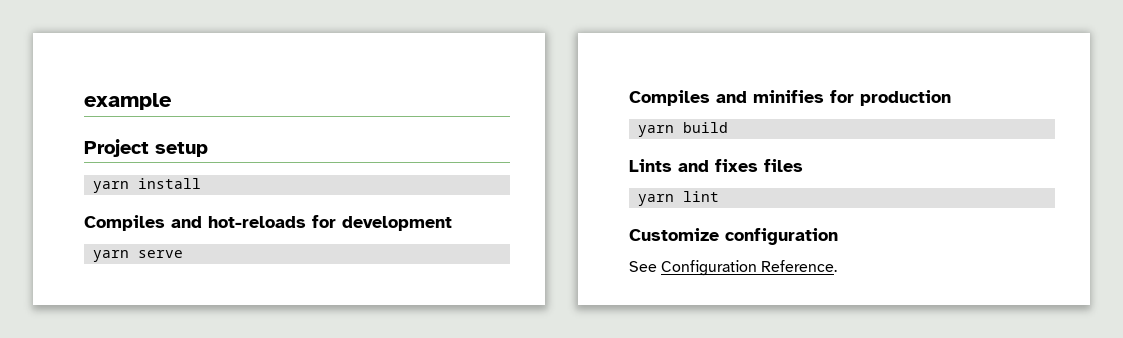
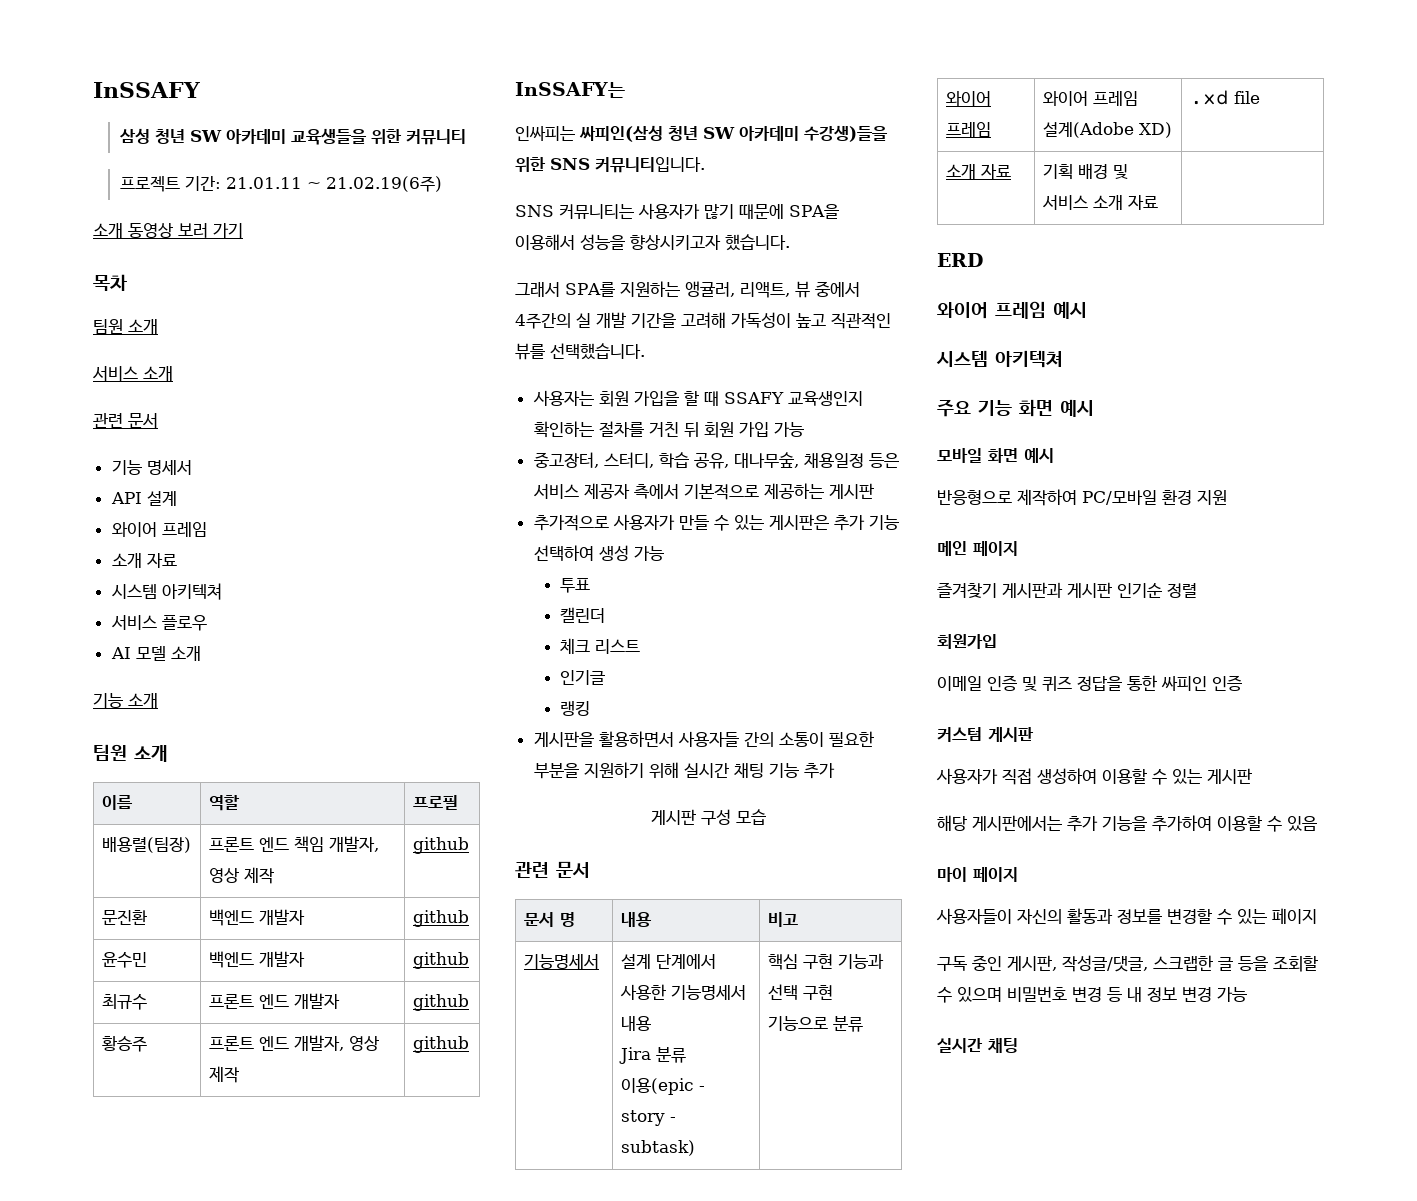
- example
- Project setup
- yarn install
- Compiles and hot-reloads for development
- yarn serve
- Compiles and minifies for production
- yarn build
- Lints and fixes files
- yarn lint
- Customize configuration
- See Configuration Reference.
+ InSSAFY
+ 삼성 청년 SW 아카데미 교육생들을 위한 커뮤니티
+ 프로젝트 기간: 21.01.11 ~ 21.02.19(6주)
+ 소개 동영상 보러 가기
+ 목차
+ 팀원 소개
+ 서비스 소개
+ 관련 문서
+ 기능 명세서
+ API 설계
+ 와이어 프레임
+ 소개 자료
+ 시스템 아키텍쳐
+ 서비스 플로우
+ AI 모델 소개
+ 기능 소개
+ 팀원 소개
+ 이름 | 역할 | 프로필
+ 배용렬(팀장) | 프론트 엔드 책임 개발자, 영상 제작 | github
+ 문진환 | 백엔드 개발자 | github
+ 윤수민 | 백엔드 개발자 | github
+ 최규수 | 프론트 엔드 개발자 | github
+ 황승주 | 프론트 엔드 개발자, 영상 제작 | github
+ InSSAFY는
+ 인싸피는 싸피인(삼성 청년 SW 아카데미 수강생)들을 위한 SNS 커뮤니티입니다.
+ SNS 커뮤니티는 사용자가 많기 때문에 SPA을 이용해서 성능을 향상시키고자 했습니다.
+ 그래서 SPA를 지원하는 앵귤러, 리액트, 뷰 중에서 4주간의 실 개발 기간을 고려해 가독성이 높고 직관적인 뷰를 선택했습니다.
+ 사용자는 회원 가입을 할 때 SSAFY 교육생인지 확인하는 절차를 거친 뒤 회원 가입 가능
+ 중고장터, 스터디, 학습 공유, 대나무숲, 채용일정 등은 서비스 제공자 측에서 기본적으로 제공하는 게시판
+ 추가적으로 사용자가 만들 수 있는 게시판은 추가 기능 선택하여 생성 가능
+ 투표
+ 캘린더
+ 체크 리스트
+ 인기글
+ 랭킹
+ 게시판을 활용하면서 사용자들 간의 소통이 필요한 부분을 지원하기 위해 실시간 채팅 기능 추가
+ 게시판 구성 모습
+ 관련 문서
+ 문서 명 | 내용 | 비고
+ 기능명세서 | 설계 단계에서 사용한 기능명세서 내용
+ Jira 분류 이용(epic - story - subtask) | 핵심 구현 기능과 선택 구현 기능으로 분류
+ 와이어 프레임 | 와이어 프레임 설계(Adobe XD) | .xd file
+ 소개 자료 | 기획 배경 및 서비스 소개 자료 |
+ ERD
+ 와이어 프레임 예시
+ 시스템 아키텍쳐
+ 주요 기능 화면 예시
+ 모바일 화면 예시
+ 반응형으로 제작하여 PC/모바일 환경 지원
+ 메인 페이지
+ 즐겨찾기 게시판과 게시판 인기순 정렬
+ 회원가입
+ 이메일 인증 및 퀴즈 정답을 통한 싸피인 인증
+ 커스텀 게시판
+ 사용자가 직접 생성하여 이용할 수 있는 게시판
+ 해당 게시판에서는 추가 기능을 추가하여 이용할 수 있음
+ 마이 페이지
+ 사용자들이 자신의 활동과 정보를 변경할 수 있는 페이지
+ 구독 중인 게시판, 작성글/댓글, 스크랩한 글 등을 조회할 수 있으며 비밀번호 변경 등 내 정보 변경 가능
+ 실시간 채팅

